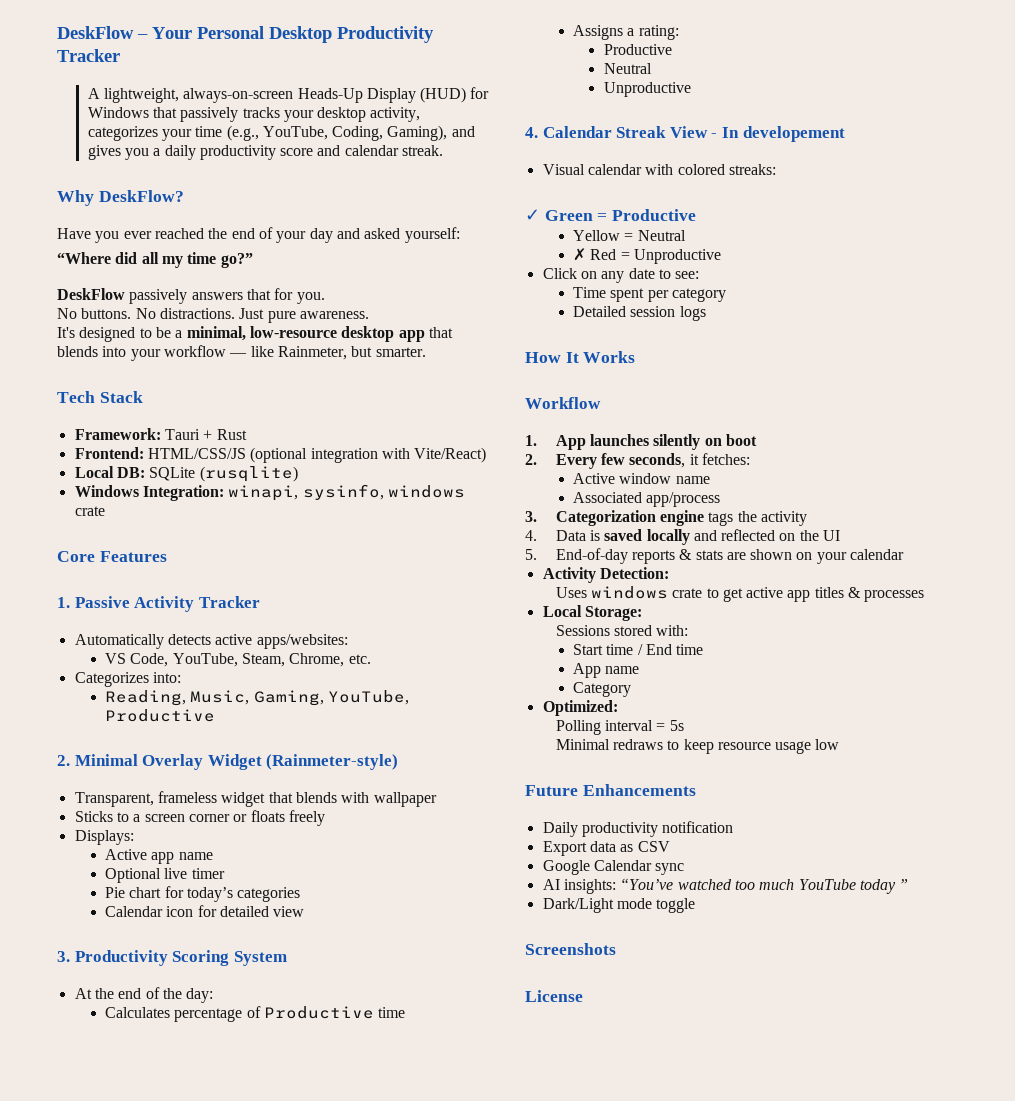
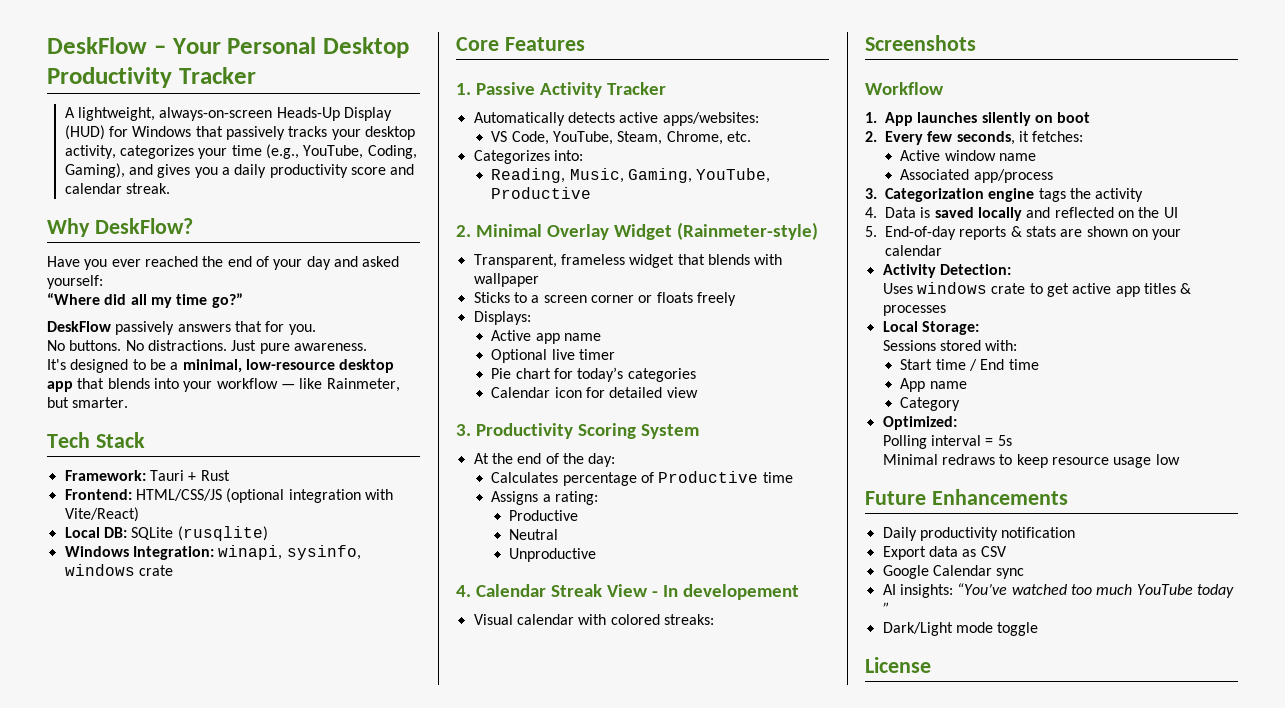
- ✓ Green = Productive
- Yellow = Neutral
- ✗ Red = Unproductive
- Click on any date to see:
- Time spent per category
- Detailed session logs
- How It Works
+ Screenshots
- Screenshots

